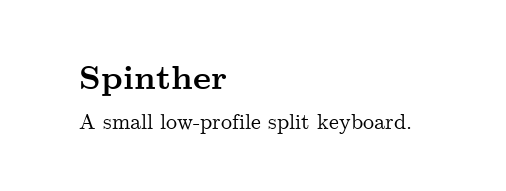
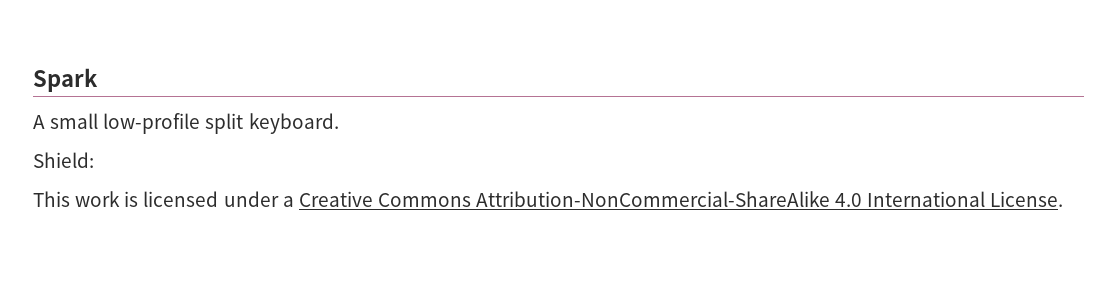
- Spinther
+ Spark
+ Shield:
+ This work is licensed under a Creative Commons Attribution-NonCommercial-ShareAlike 4.0 International License.

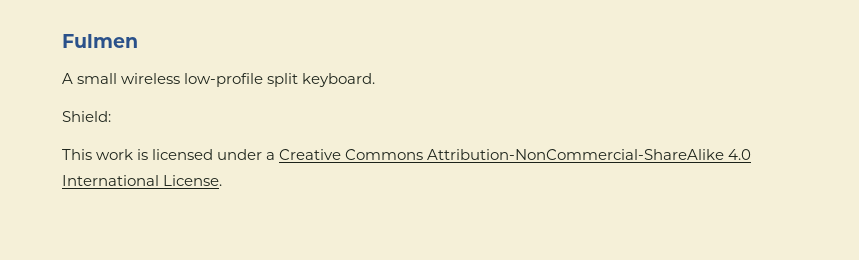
- Spark
+ Fulmen
- A small low-profile split keyboard.
+ A small wireless low-profile split keyboard.

